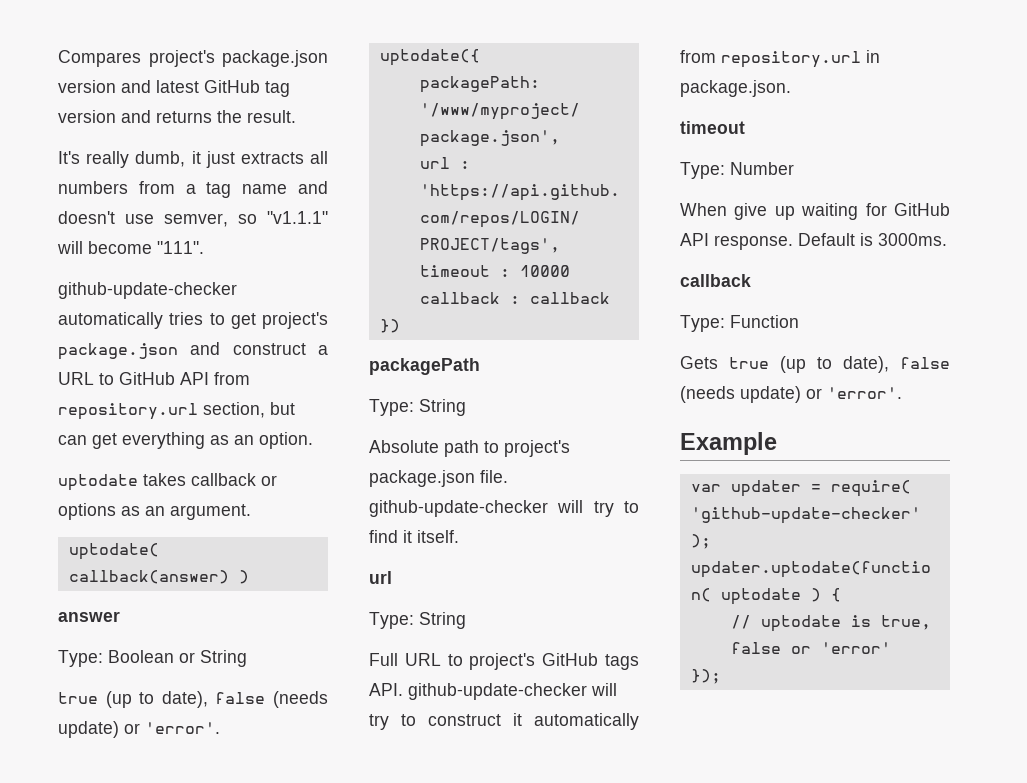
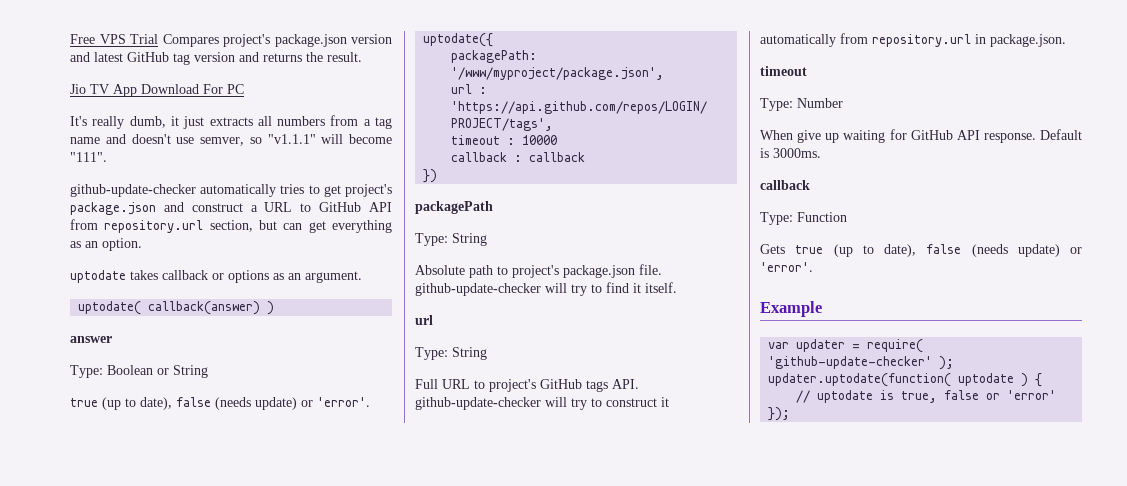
- Compares project's package.json version and latest GitHub tag version and returns the result.
+ Free VPS Trial Compares project's package.json version and latest GitHub tag version and returns the result.
+ Jio TV App Download For PC

